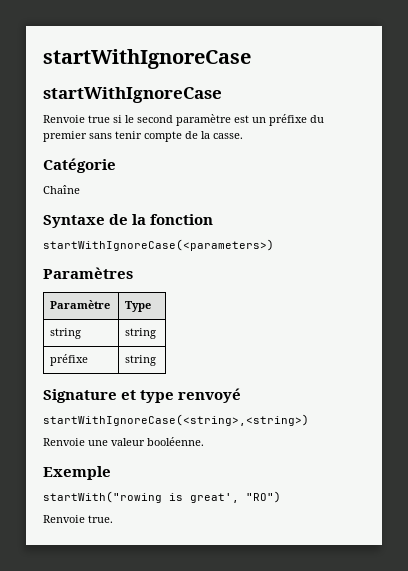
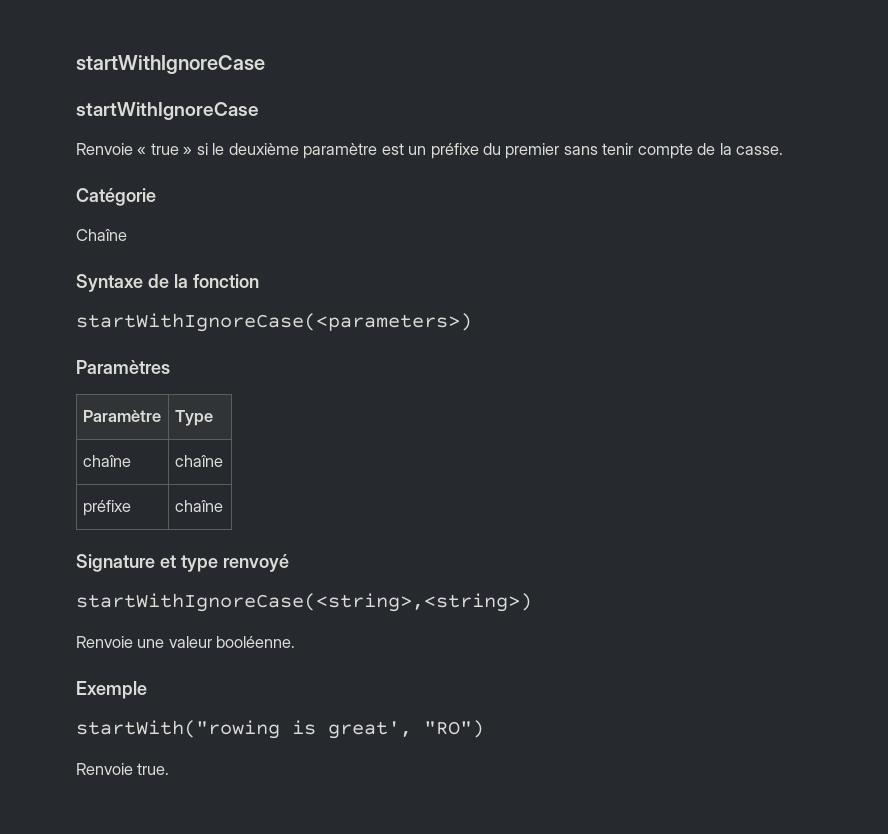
- Renvoie true si le second paramètre est un préfixe du premier sans tenir compte de la casse.
+ Renvoie « true » si le deuxième paramètre est un préfixe du premier sans tenir compte de la casse.
- string | string
+ chaîne | chaîne
- préfixe | string
+ préfixe | chaîne

